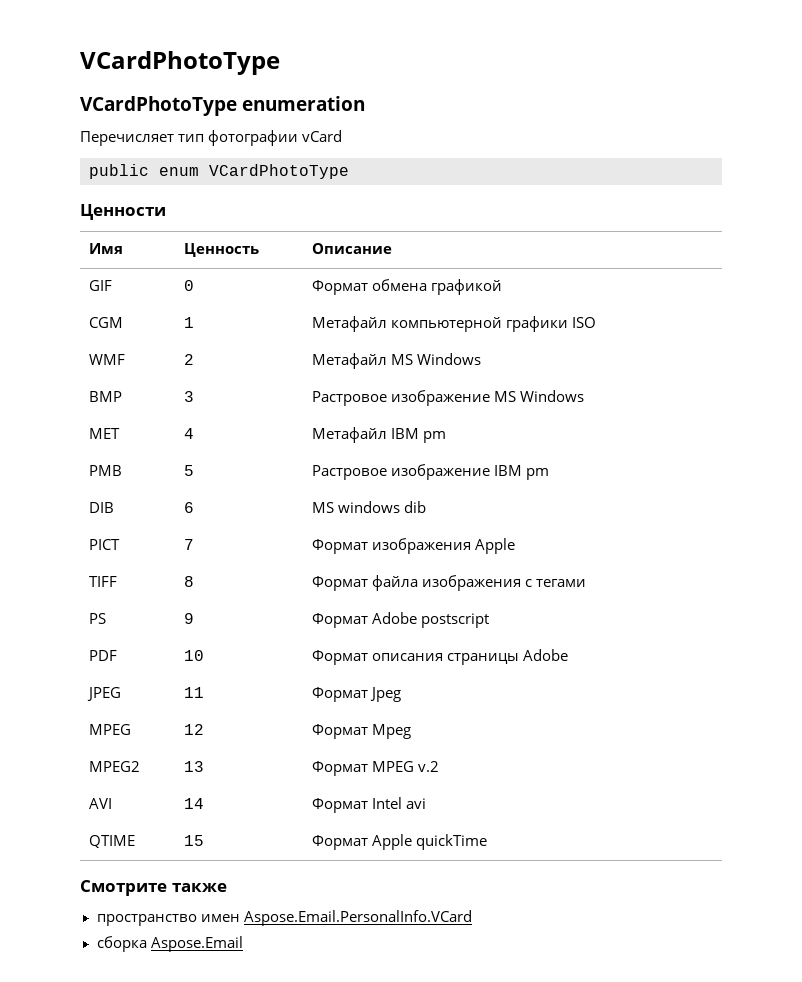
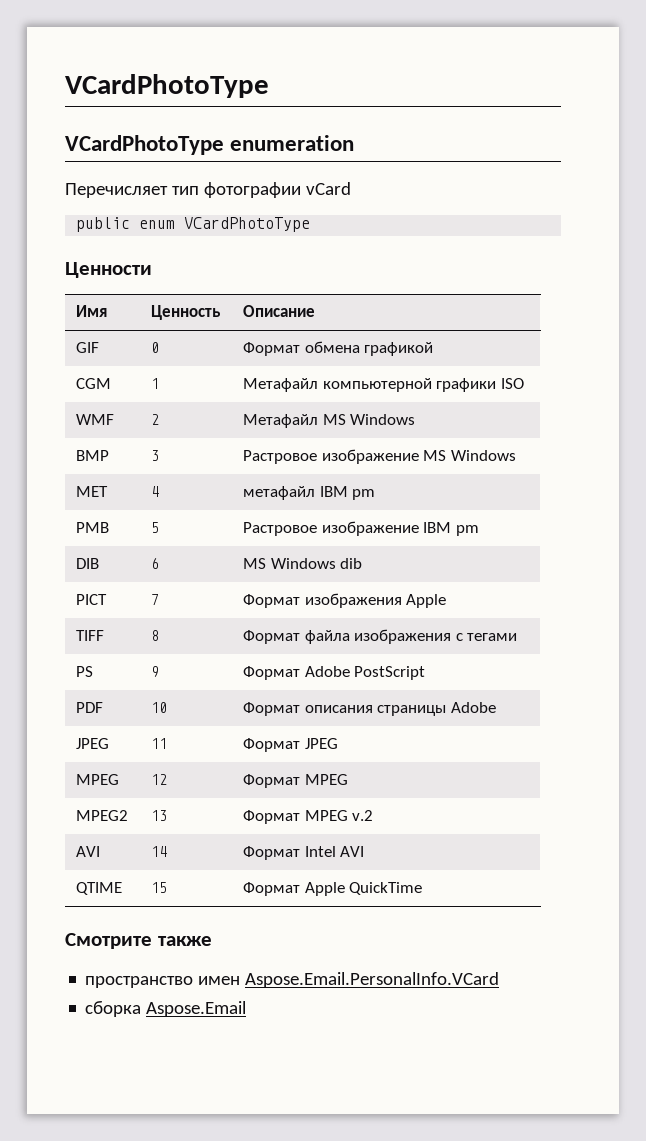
- MET | 4 | Метафайл IBM pm
+ MET | 4 | метафайл IBM pm
- DIB | 6 | MS windows dib
+ DIB | 6 | MS Windows dib
- PS | 9 | Формат Adobe postscript
+ PS | 9 | Формат Adobe PostScript
- JPEG | 11 | Формат Jpeg
+ JPEG | 11 | Формат JPEG
- MPEG | 12 | Формат Mpeg
+ MPEG | 12 | Формат MPEG
- AVI | 14 | Формат Intel avi
+ AVI | 14 | Формат Intel AVI
- QTIME | 15 | Формат Apple quickTime
+ QTIME | 15 | Формат Apple QuickTime

